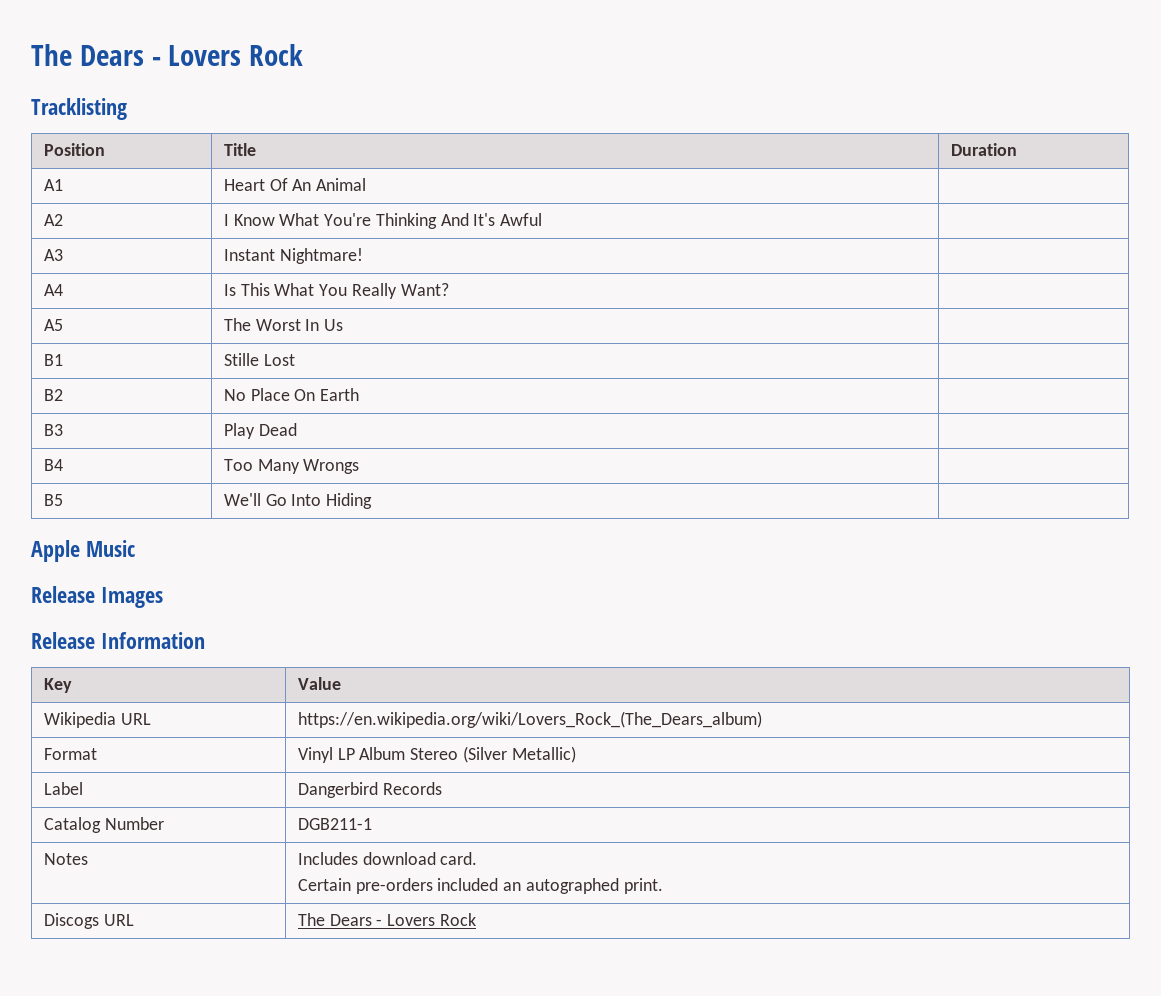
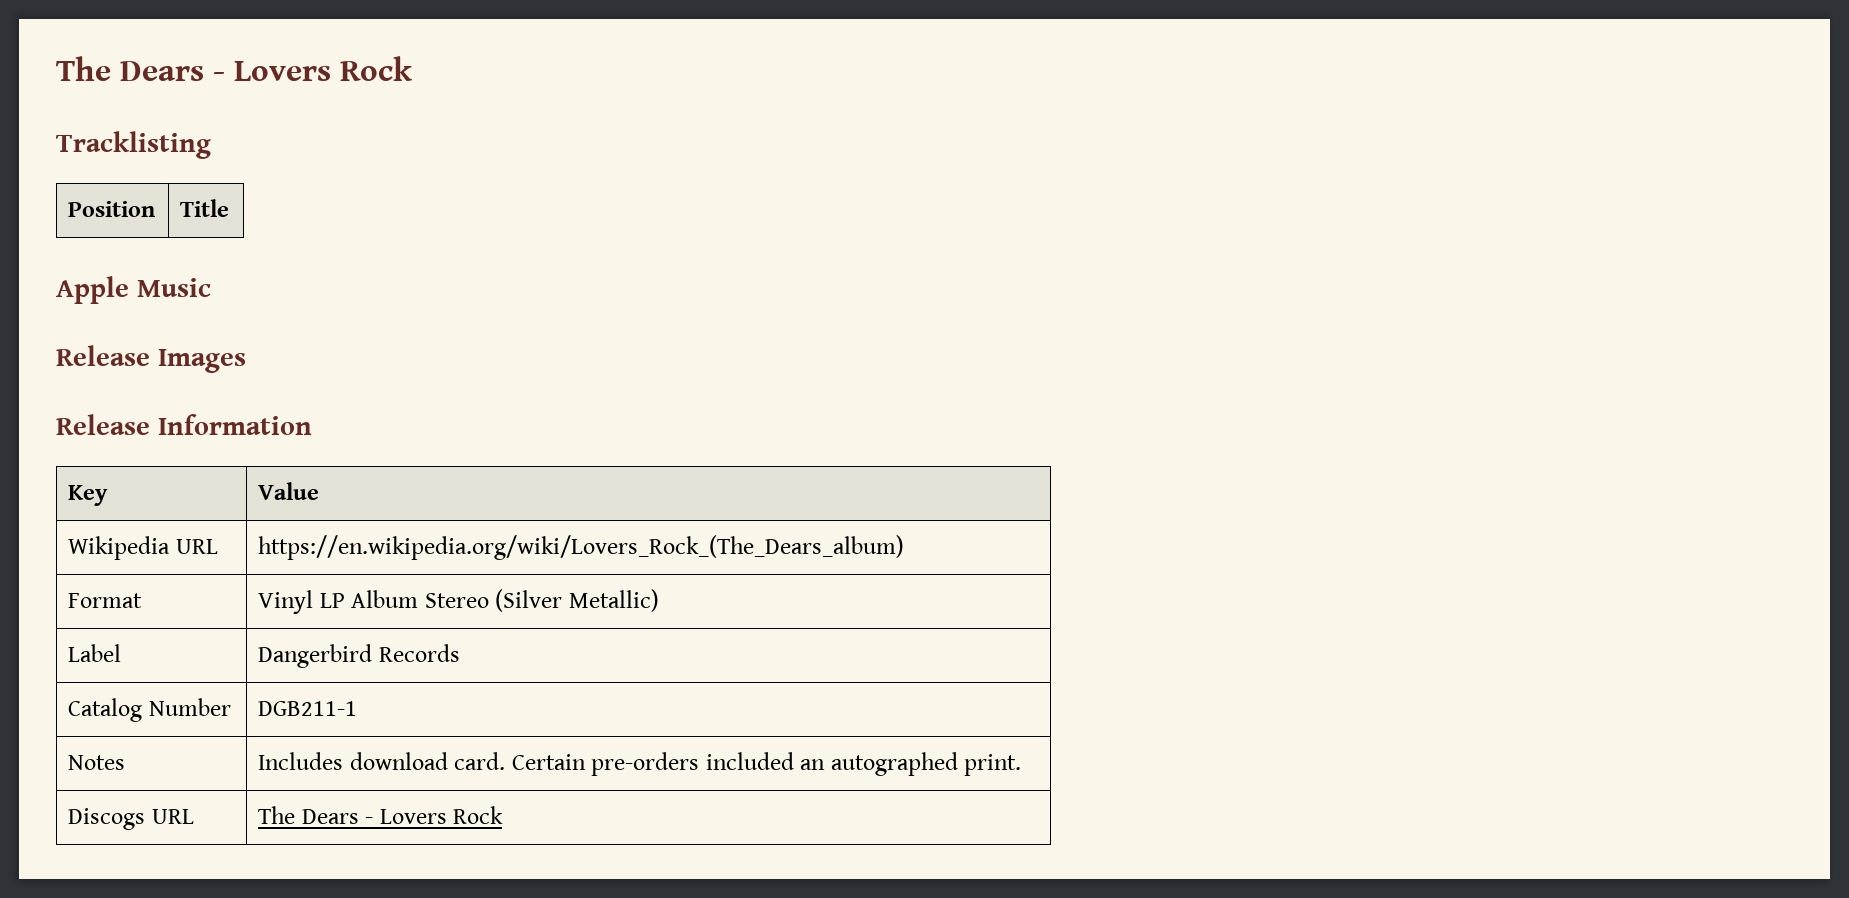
- Position | Title | Duration
- A1 | Heart Of An Animal |
- A2 | I Know What You're Thinking And It's Awful |
- A3 | Instant Nightmare! |
- A4 | Is This What You Really Want? |
- A5 | The Worst In Us |
- B1 | Stille Lost |
- B2 | No Place On Earth |
- B3 | Play Dead |
- B4 | Too Many Wrongs |
- B5 | We'll Go Into Hiding |
+ Position | Title
- Notes | Includes download card.
- Certain pre-orders included an autographed print.
+ Notes | Includes download card. Certain pre-orders included an autographed print.

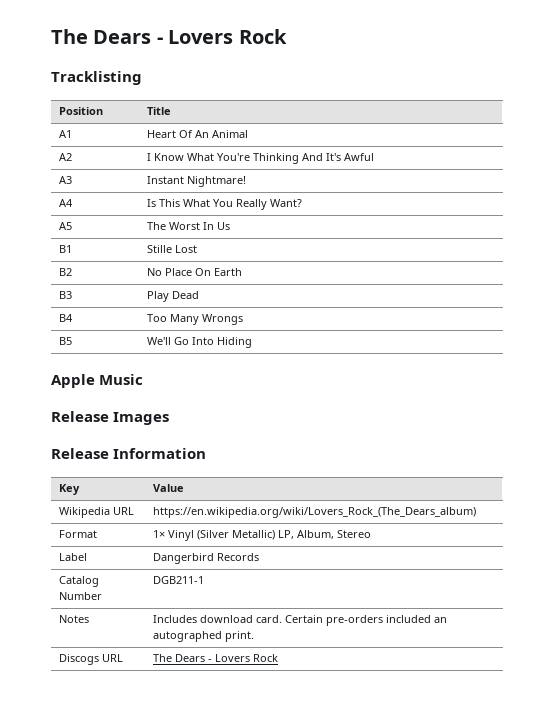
+ A1 | Heart Of An Animal
+ A2 | I Know What You're Thinking And It's Awful
+ A3 | Instant Nightmare!
+ A4 | Is This What You Really Want?
+ A5 | The Worst In Us
+ B1 | Stille Lost
+ B2 | No Place On Earth
+ B3 | Play Dead
+ B4 | Too Many Wrongs
+ B5 | We'll Go Into Hiding
- Format | Vinyl LP Album Stereo (Silver Metallic)
+ Format | 1× Vinyl (Silver Metallic) LP, Album, Stereo

